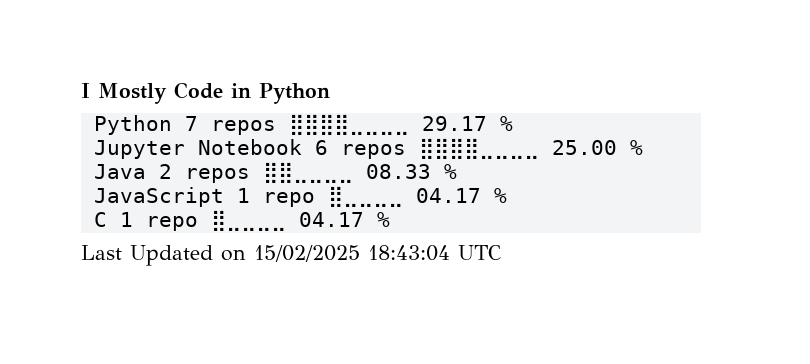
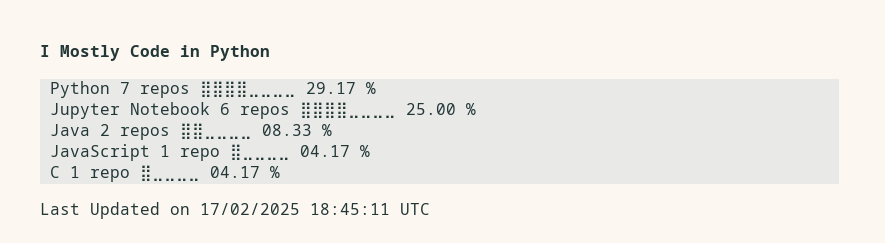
- Last Updated on 15/02/2025 18:43:04 UTC
+ Last Updated on 17/02/2025 18:45:11 UTC

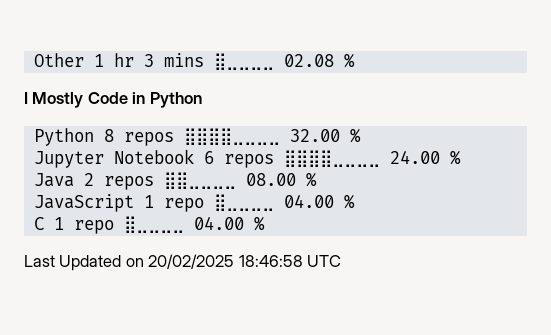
+ Other 1 hr 3 mins ⣿⣀⣀⣀⣀ 02.08 %
- Python 7 repos ⣿⣿⣿⣿⣀⣀⣀⣀ 29.17 %
+ Python 8 repos ⣿⣿⣿⣿⣀⣀⣀⣀ 32.00 %
- Jupyter Notebook 6 repos ⣿⣿⣿⣿⣀⣀⣀⣀ 25.00 %
+ Jupyter Notebook 6 repos ⣿⣿⣿⣿⣀⣀⣀⣀ 24.00 %
- Java 2 repos ⣿⣿⣀⣀⣀⣀ 08.33 %
+ Java 2 repos ⣿⣿⣀⣀⣀⣀ 08.00 %
- JavaScript 1 repo ⣿⣀⣀⣀⣀ 04.17 %
+ JavaScript 1 repo ⣿⣀⣀⣀⣀ 04.00 %
- C 1 repo ⣿⣀⣀⣀⣀ 04.17 %
+ C 1 repo ⣿⣀⣀⣀⣀ 04.00 %
- Last Updated on 17/02/2025 18:45:11 UTC
+ Last Updated on 20/02/2025 18:46:58 UTC

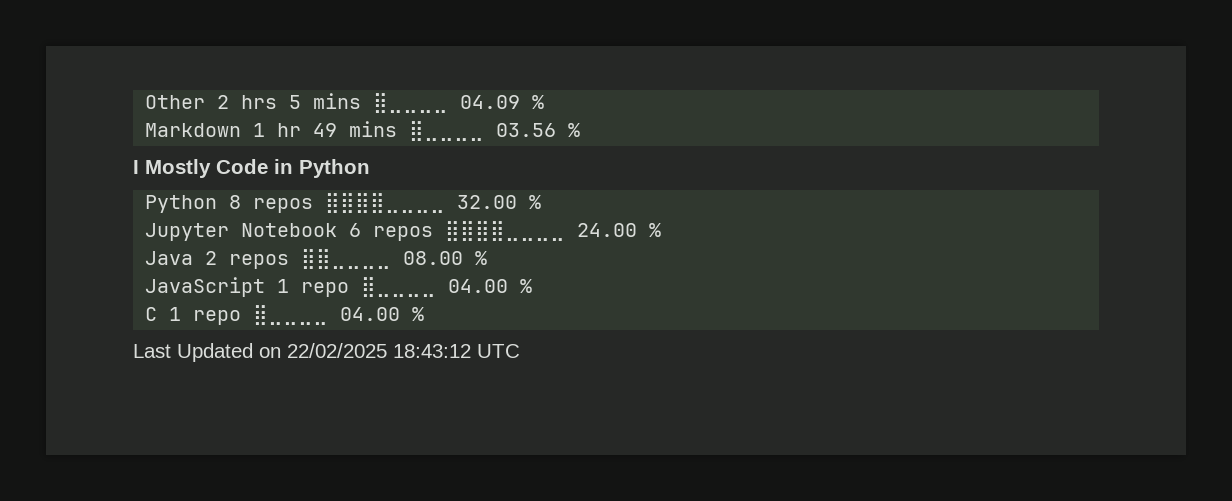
- Other 1 hr 3 mins ⣿⣀⣀⣀⣀ 02.08 %
+ Other 2 hrs 5 mins ⣿⣀⣀⣀⣀ 04.09 %
+ Markdown 1 hr 49 mins ⣿⣀⣀⣀⣀ 03.56 %
- Last Updated on 20/02/2025 18:46:58 UTC
+ Last Updated on 22/02/2025 18:43:12 UTC

